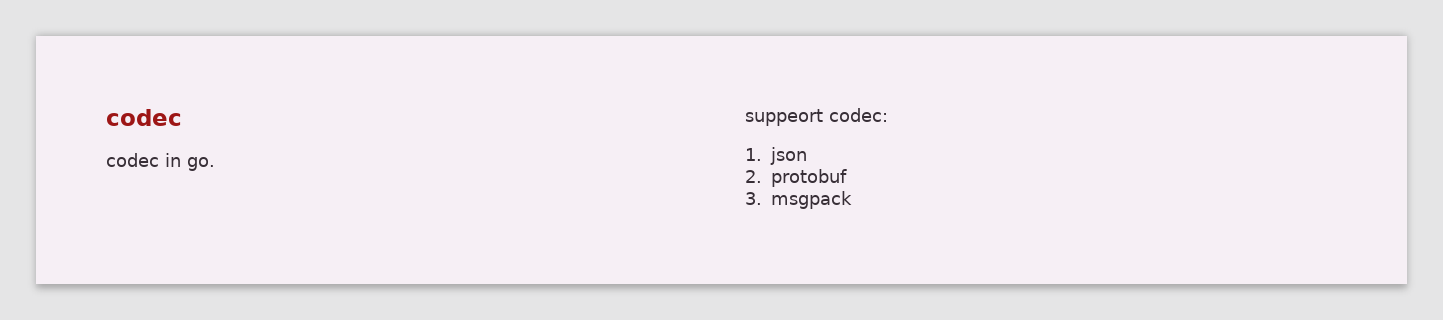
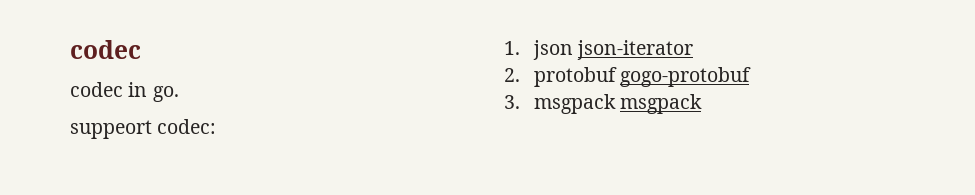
- 1. json
+ 1. json json-iterator
- 2. protobuf
+ 2. protobuf gogo-protobuf
- 3. msgpack
+ 3. msgpack msgpack

